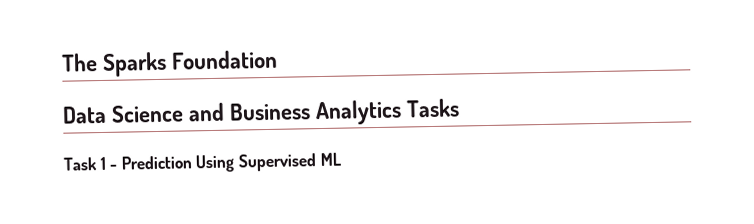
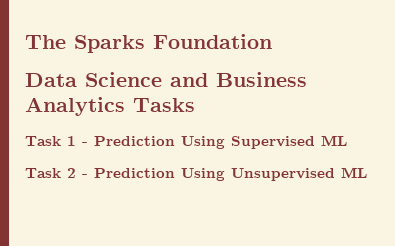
+ Task 2 - Prediction Using Unsupervised ML

